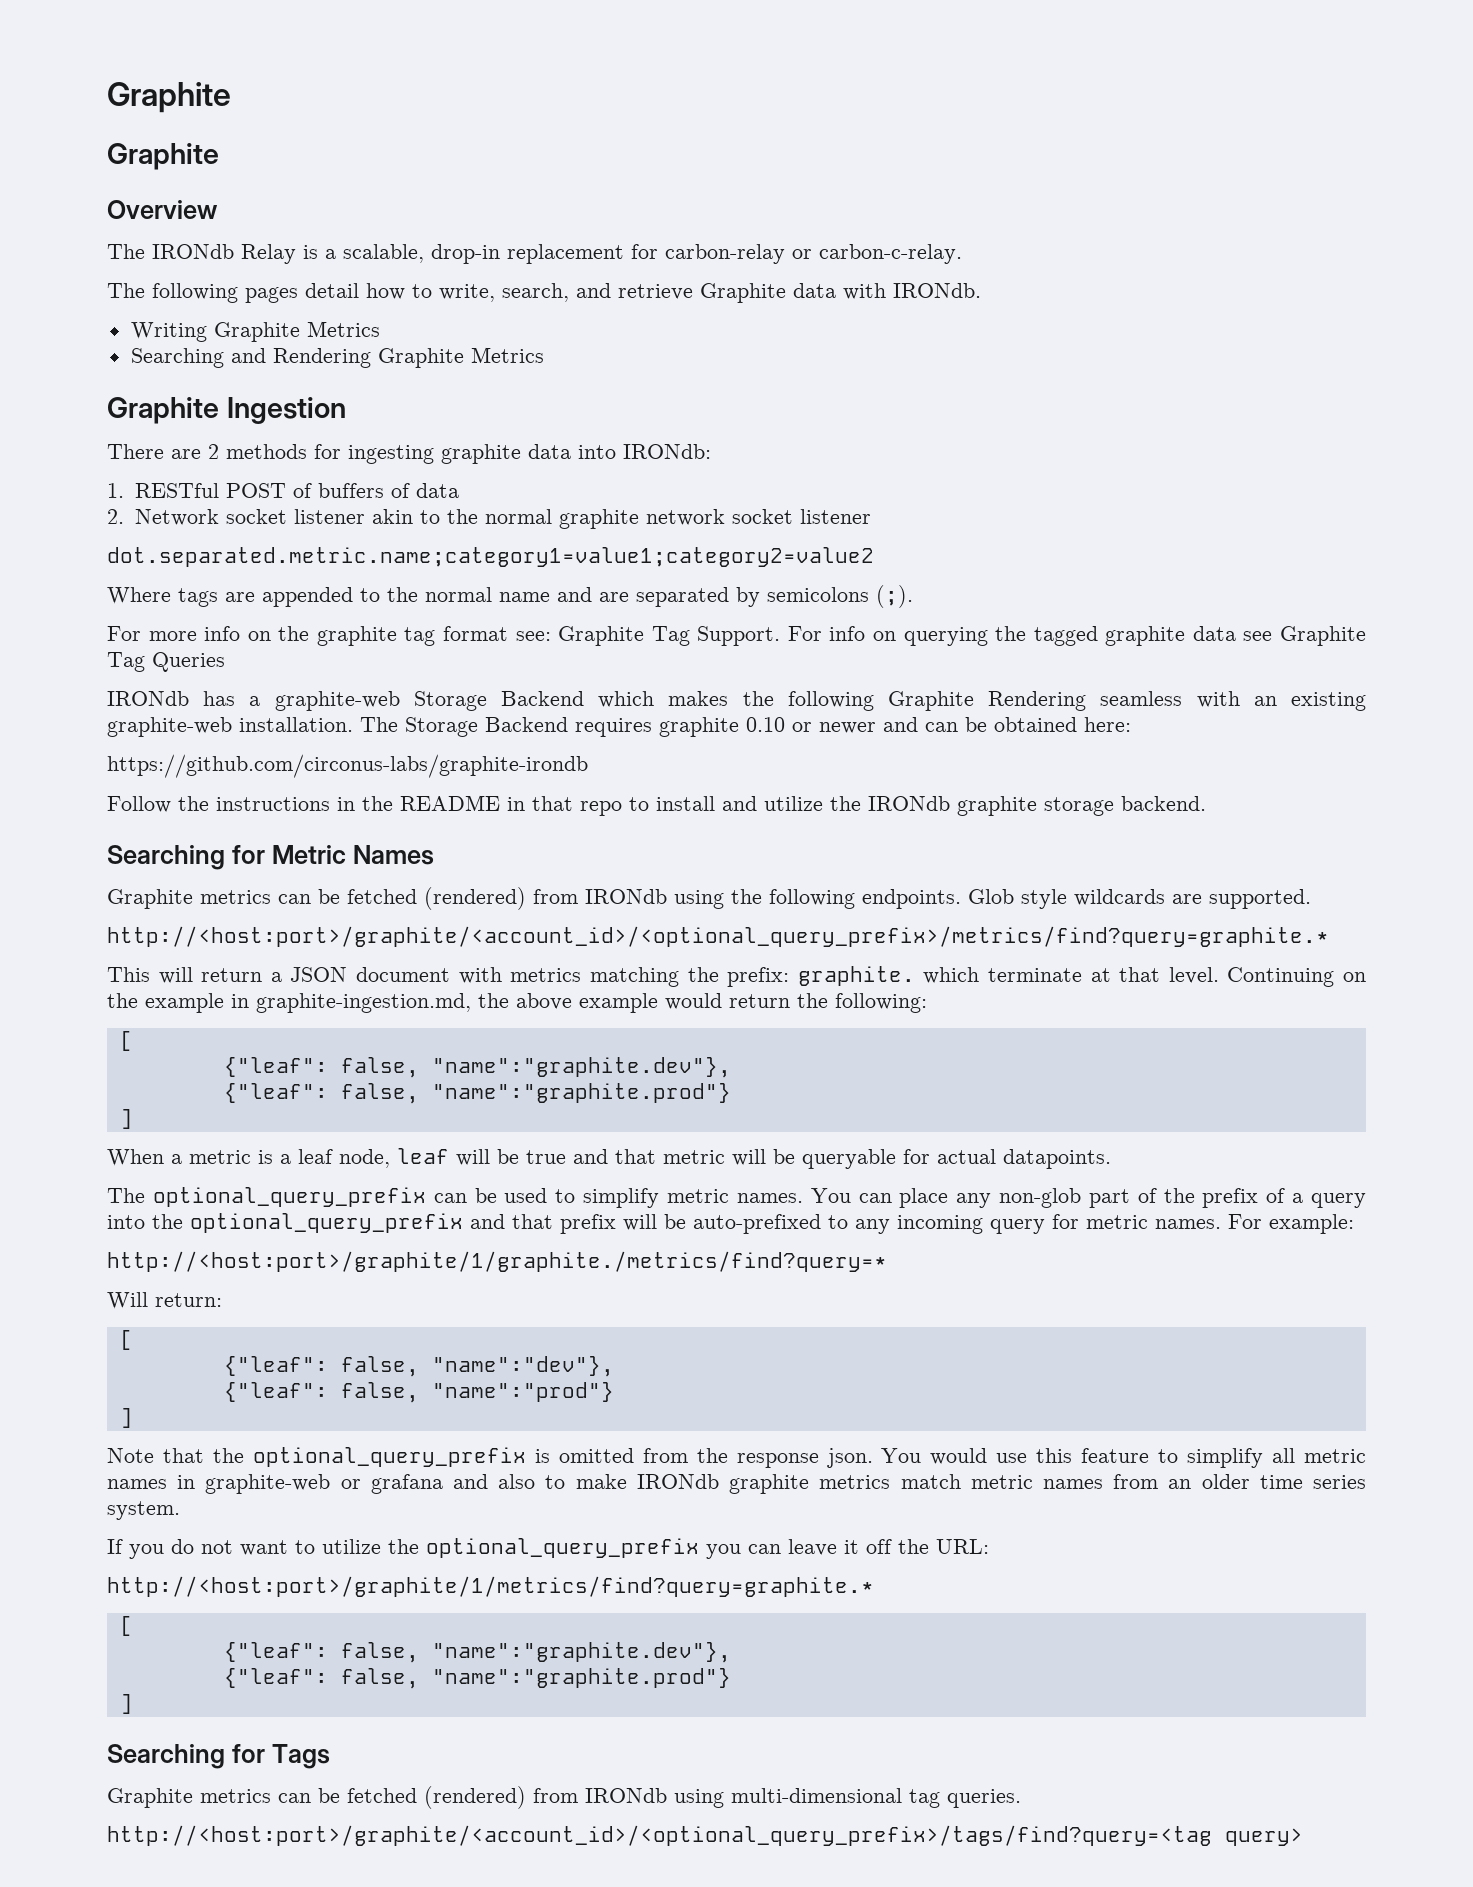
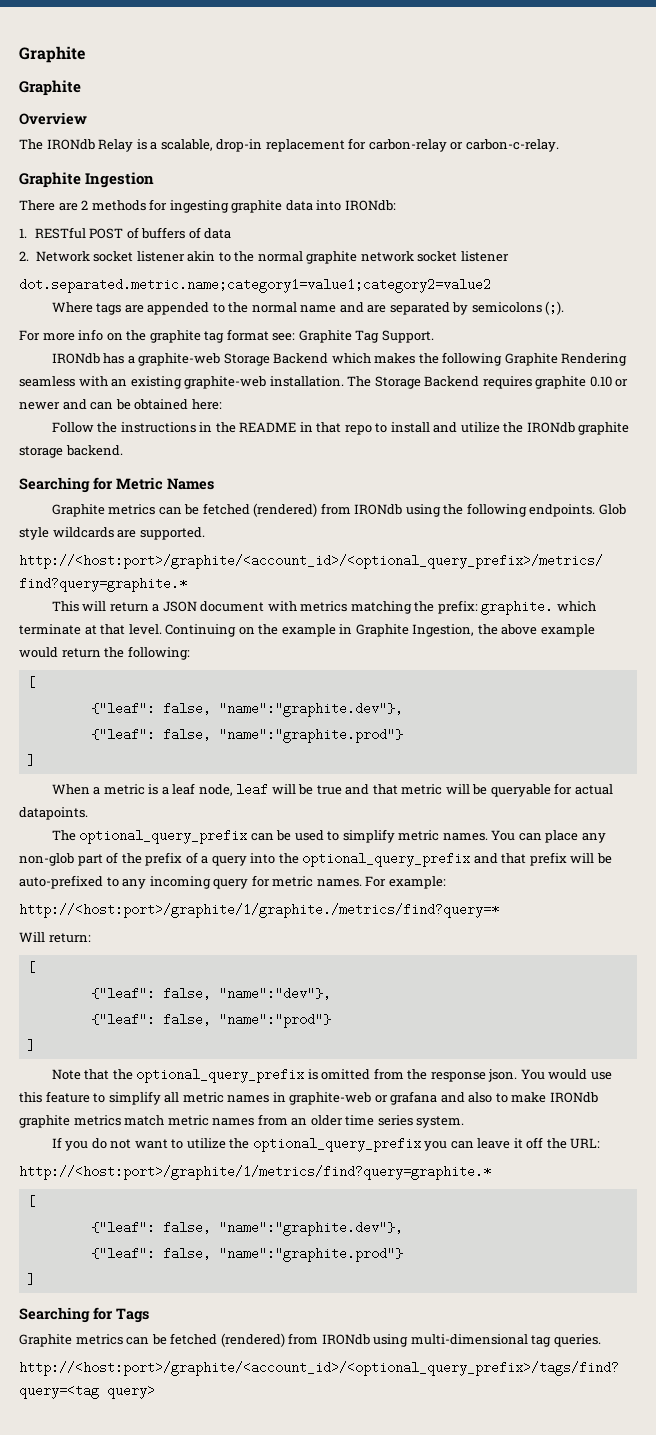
- The following pages detail how to write, search, and retrieve Graphite data with IRONdb.
- Writing Graphite Metrics
- Searching and Rendering Graphite Metrics
- For info on querying the tagged graphite data see Graphite Tag Queries
- https://github.com/circonus-labs/graphite-irondb
- Continuing on the example in graphite-ingestion.md, the above example would return the following:
+ Continuing on the example in Graphite Ingestion, the above example would return the following:

